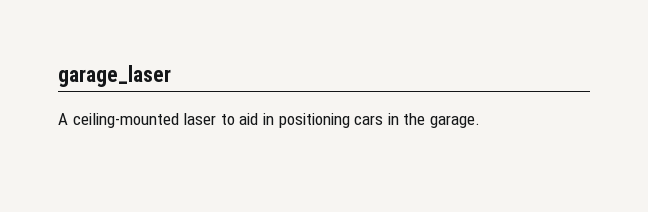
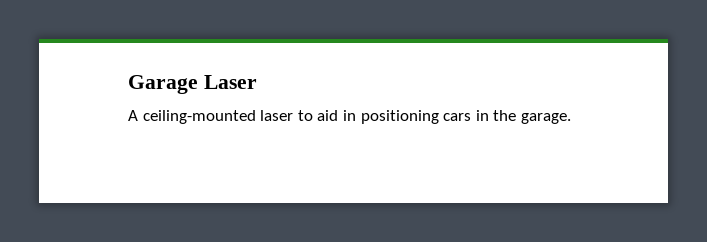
- garage_laser
+ Garage Laser

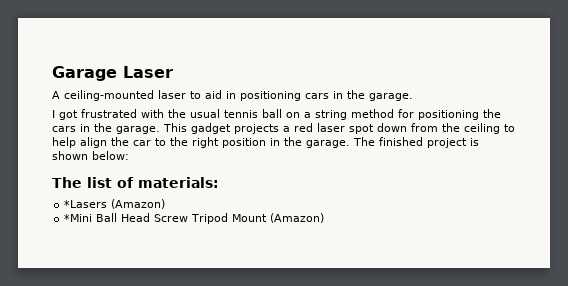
+ I got frustrated with the usual tennis ball on a string method for positioning the cars in the garage. This gadget projects a red laser spot down from the ceiling to help align the car to the right position in the garage. The finished project is shown below:
+ The list of materials:
+ *Lasers (Amazon)
+ *Mini Ball Head Screw Tripod Mount (Amazon)

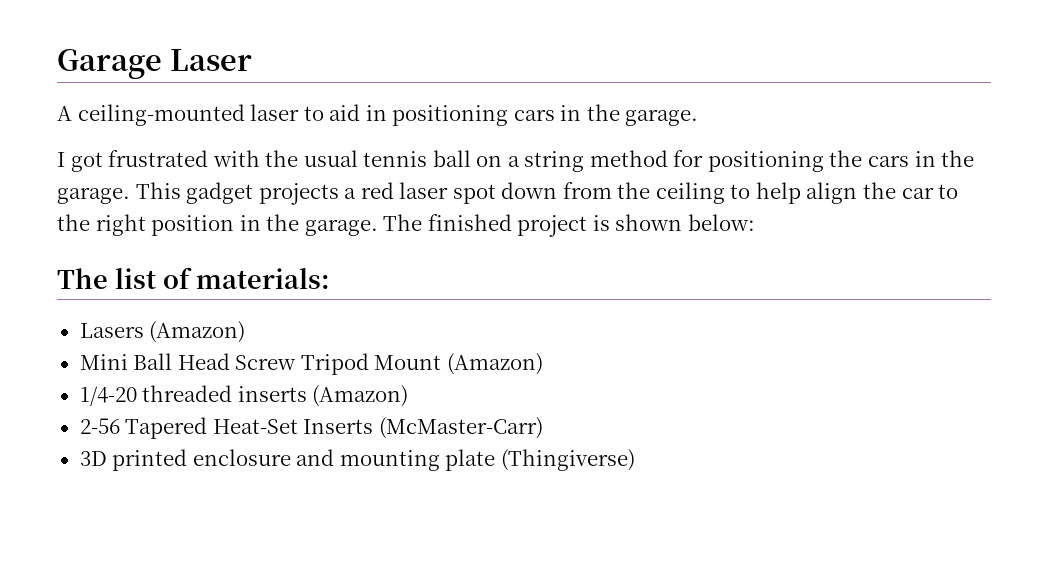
- *Lasers (Amazon)
- *Mini Ball Head Screw Tripod Mount (Amazon)
+ Lasers (Amazon)
+ Mini Ball Head Screw Tripod Mount (Amazon)
+ 1/4-20 threaded inserts (Amazon)
+ 2-56 Tapered Heat-Set Inserts (McMaster-Carr)
+ 3D printed enclosure and mounting plate (Thingiverse)

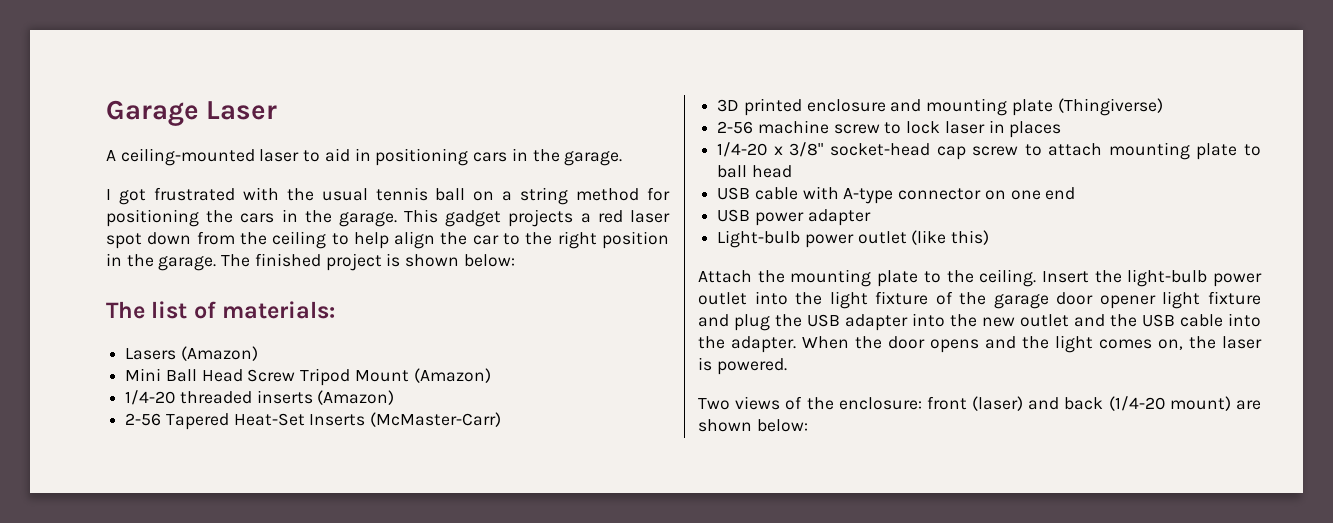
+ 2-56 machine screw to lock laser in places
+ 1/4-20 x 3/8" socket-head cap screw to attach mounting plate to ball head
+ USB cable with A-type connector on one end
+ USB power adapter
+ Light-bulb power outlet (like this)
+ Attach the mounting plate to the ceiling. Insert the light-bulb power outlet into the light fixture of the garage door opener light fixture and plug the USB adapter into the new outlet and the USB cable into the adapter. When the door opens and the light comes on, the laser is powered.
+ Two views of the enclosure: front (laser) and back (1/4-20 mount) are shown below:

